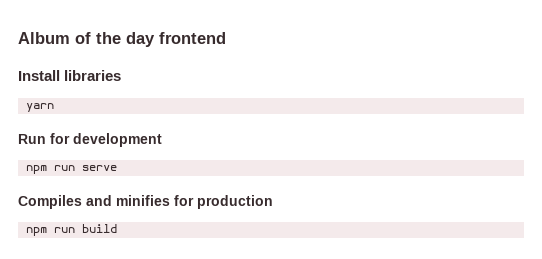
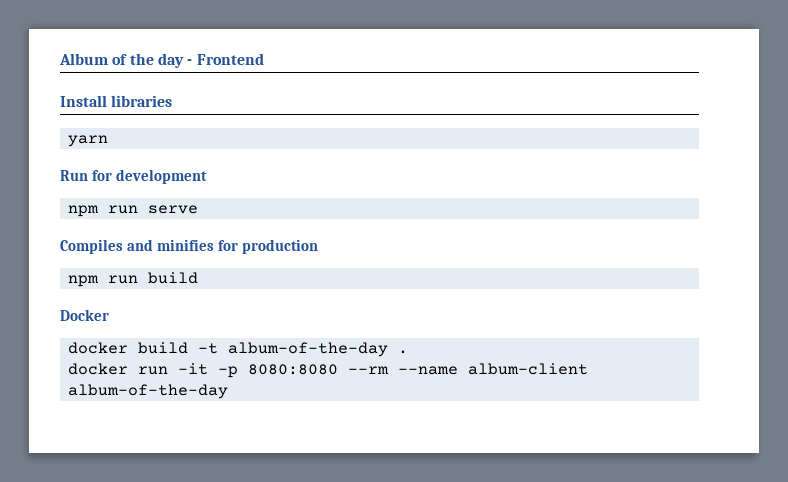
- Album of the day frontend
+ Album of the day - Frontend
+ Docker
+ docker build -t album-of-the-day .
+ docker run -it -p 8080:8080 --rm --name album-client album-of-the-day

